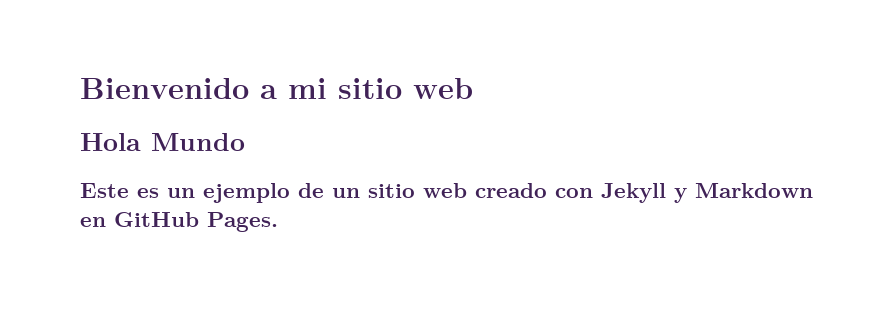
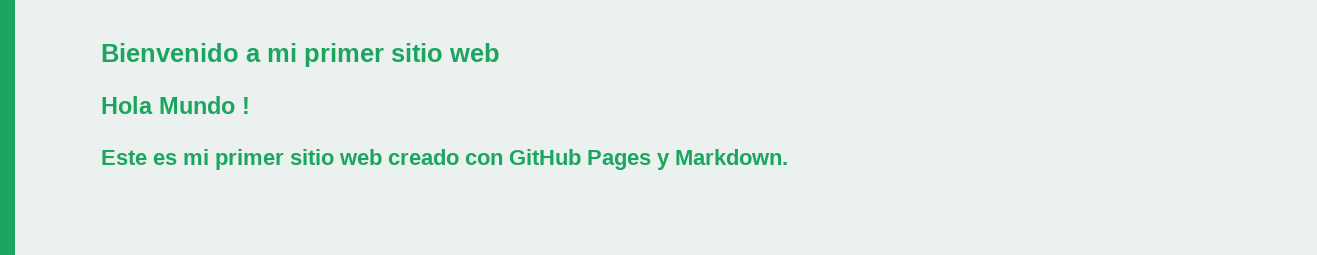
- Bienvenido a mi sitio web
+ Bienvenido a mi primer sitio web
- Hola Mundo
+ Hola Mundo !
- Este es un ejemplo de un sitio web creado con Jekyll y Markdown en GitHub Pages.
+ Este es mi primer sitio web creado con GitHub Pages y Markdown.

